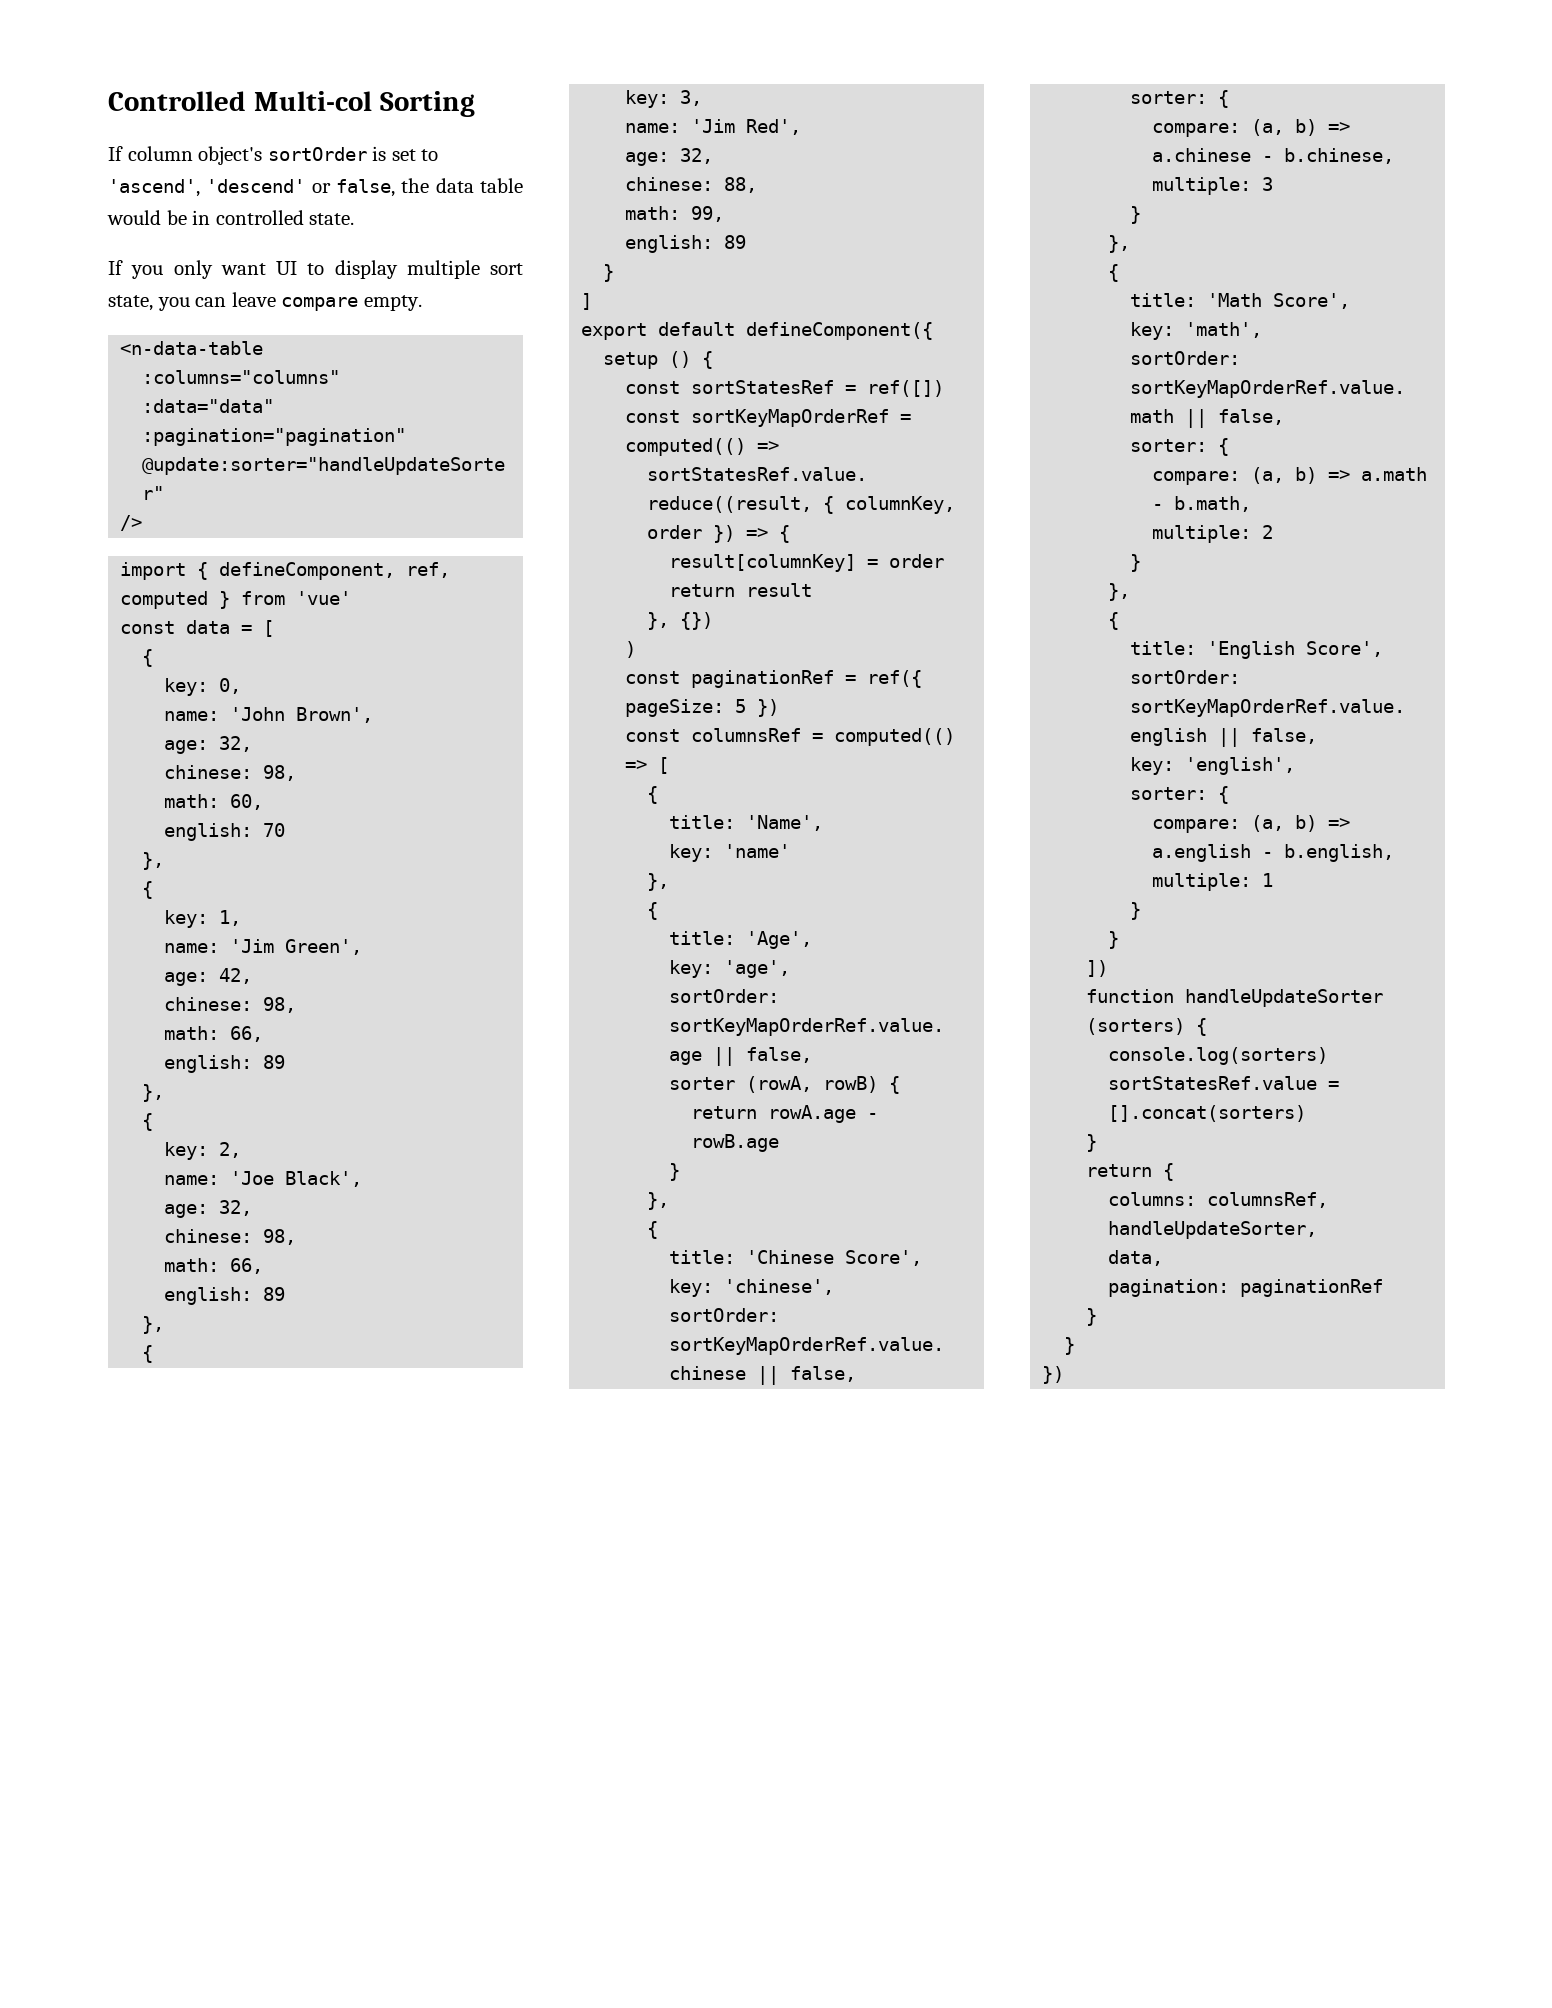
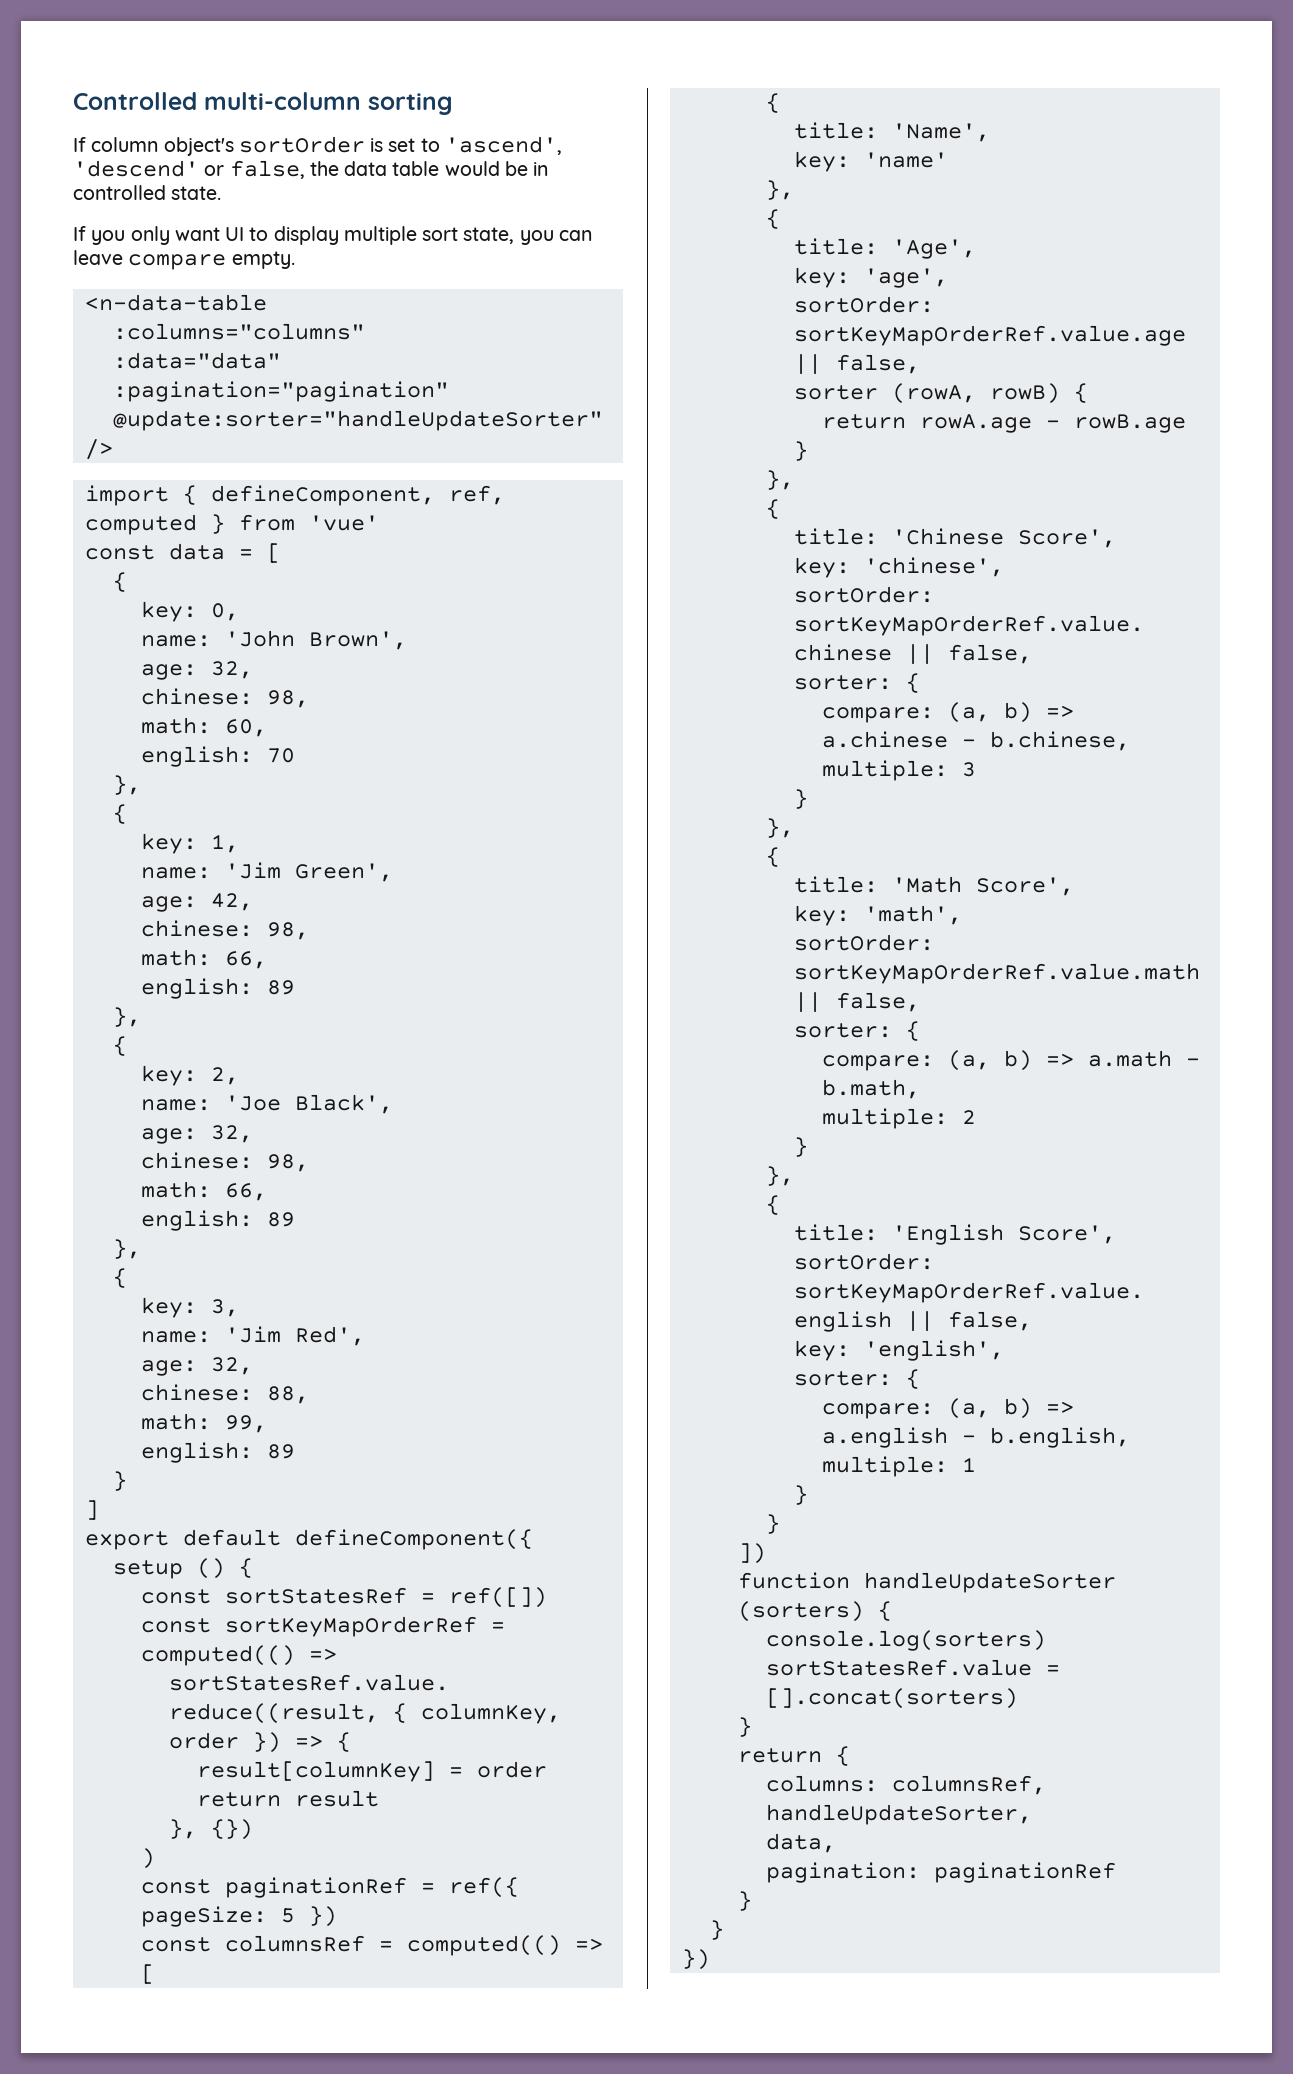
- Controlled Multi-col Sorting
+ Controlled multi-column sorting

